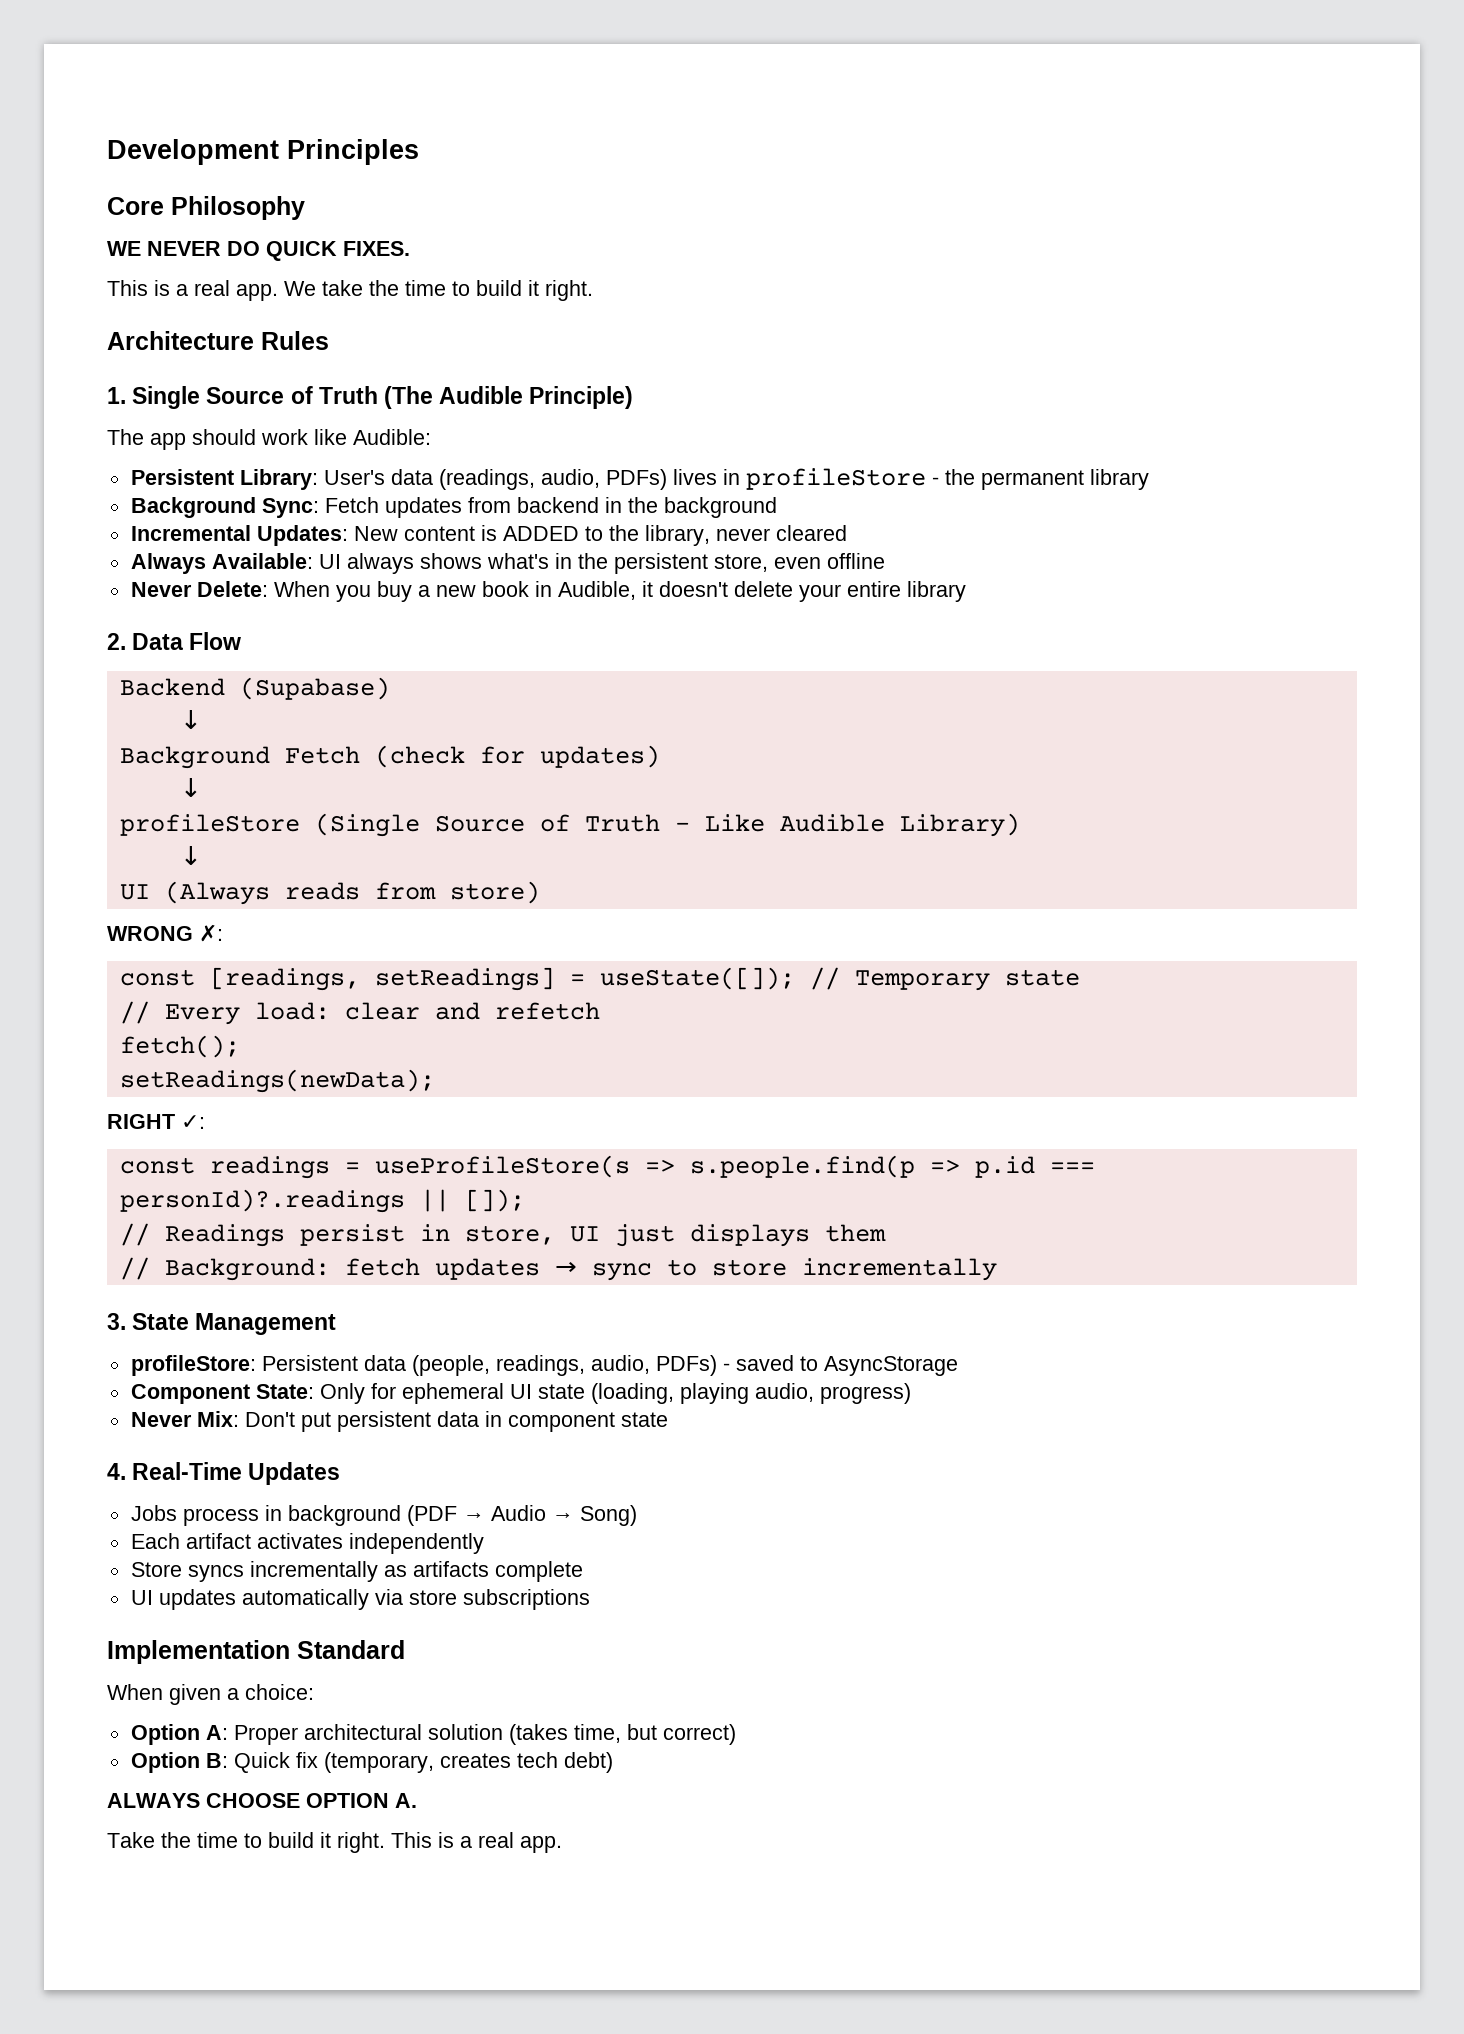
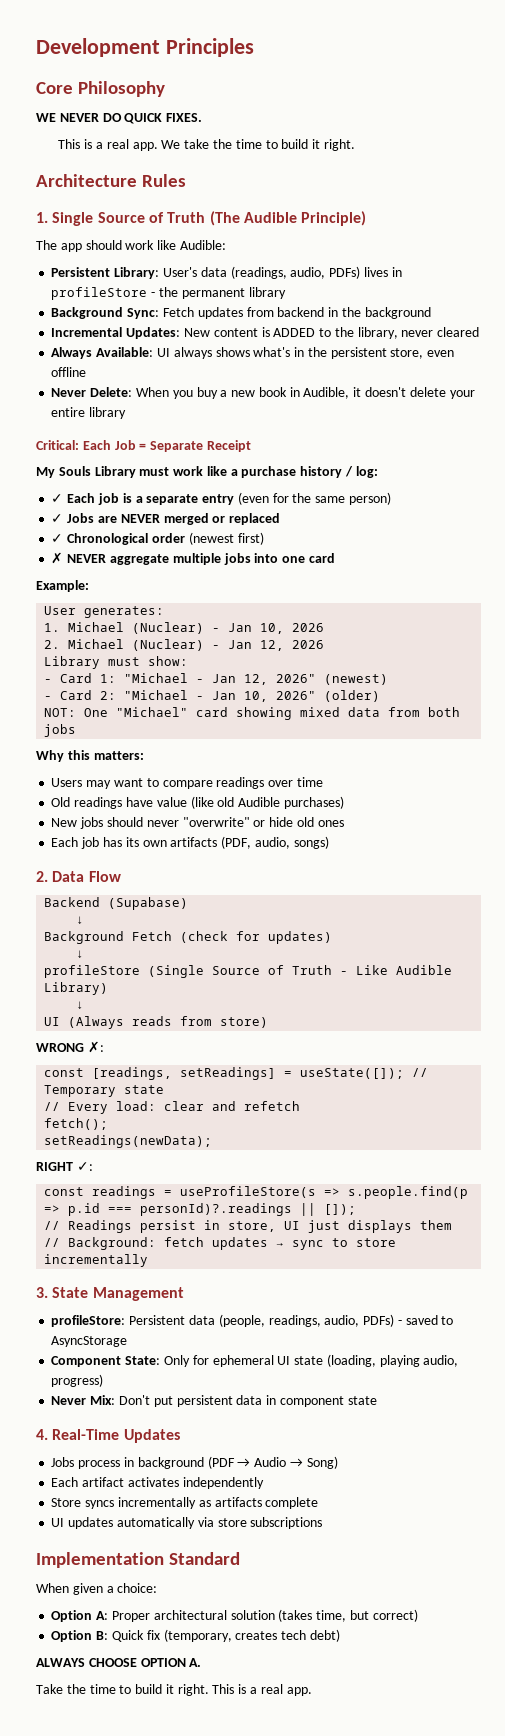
+ Critical: Each Job = Separate Receipt
+ My Souls Library must work like a purchase history / log:
+ ✓ Each job is a separate entry (even for the same person)
+ ✓ Jobs are NEVER merged or replaced
+ ✓ Chronological order (newest first)
+ ✗ NEVER aggregate multiple jobs into one card
+ Example:
+ User generates:
+ 1. Michael (Nuclear) - Jan 10, 2026
+ 2. Michael (Nuclear) - Jan 12, 2026
+ Library must show:
+ - Card 1: "Michael - Jan 12, 2026" (newest)
+ - Card 2: "Michael - Jan 10, 2026" (older)
+ NOT: One "Michael" card showing mixed data from both jobs
+ Why this matters:
+ Users may want to compare readings over time
+ Old readings have value (like old Audible purchases)
+ New jobs should never "overwrite" or hide old ones
+ Each job has its own artifacts (PDF, audio, songs)

